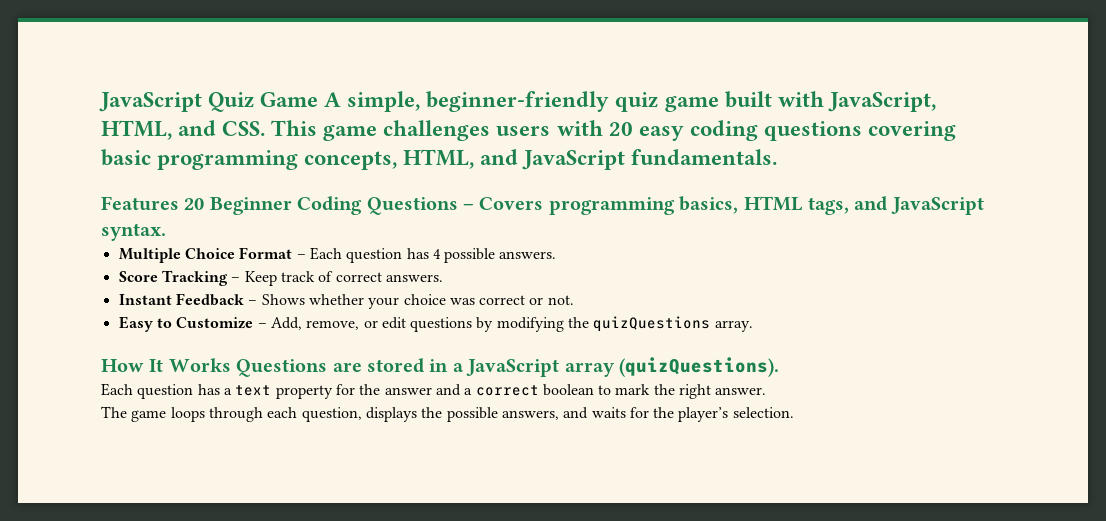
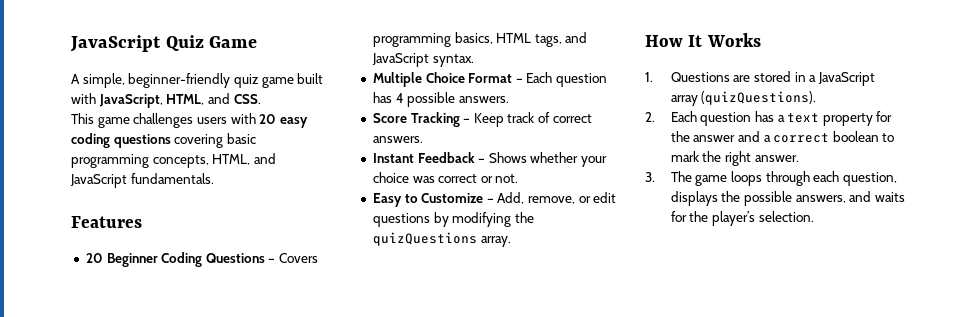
- JavaScript Quiz Game A simple, beginner-friendly quiz game built with JavaScript, HTML, and CSS. This game challenges users with 20 easy coding questions covering basic programming concepts, HTML, and JavaScript fundamentals.
+ JavaScript Quiz Game
+ A simple, beginner-friendly quiz game built with JavaScript, HTML, and CSS.
+ This game challenges users with 20 easy coding questions covering basic programming concepts, HTML, and JavaScript fundamentals.
- Features 20 Beginner Coding Questions – Covers programming basics, HTML tags, and JavaScript syntax.
+ Features
+ 20 Beginner Coding Questions – Covers programming basics, HTML tags, and JavaScript syntax.
- How It Works Questions are stored in a JavaScript array (quizQuestions).
+ How It Works
+ 1. Questions are stored in a JavaScript array (quizQuestions).
- Each question has a text property for the answer and a correct boolean to mark the right answer.
+ 2. Each question has a text property for the answer and a correct boolean to mark the right answer.
- The game loops through each question, displays the possible answers, and waits for the player’s selection.
+ 3. The game loops through each question, displays the possible answers, and waits for the player’s selection.

